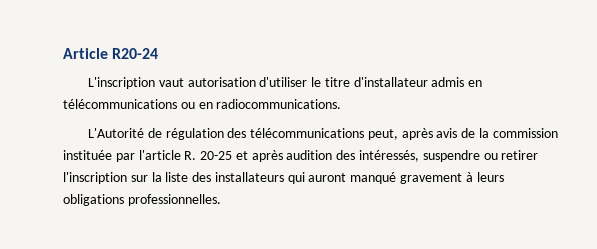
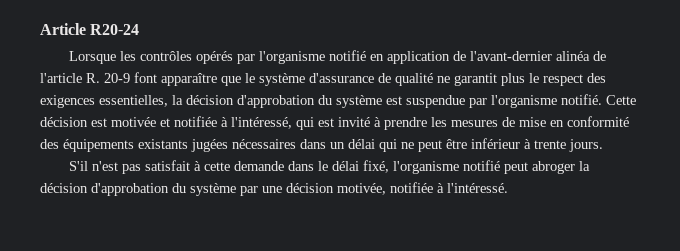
- L'inscription vaut autorisation d'utiliser le titre d'installateur admis en télécommunications ou en radiocommunications.
- L'Autorité de régulation des télécommunications peut, après avis de la commission instituée par l'article R. 20-25 et après audition des intéressés, suspendre ou retirer l'inscription sur la liste des installateurs qui auront manqué gravement à leurs obligations professionnelles.
+ Lorsque les contrôles opérés par l'organisme notifié en application de l'avant-dernier alinéa de l'article R. 20-9 font apparaître que le système d'assurance de qualité ne garantit plus le respect des exigences essentielles, la décision d'approbation du système est suspendue par l'organisme notifié. Cette décision est motivée et notifiée à l'intéressé, qui est invité à prendre les mesures de mise en conformité des équipements existants jugées nécessaires dans un délai qui ne peut être inférieur à trente jours.
+ S'il n'est pas satisfait à cette demande dans le délai fixé, l'organisme notifié peut abroger la décision d'approbation du système par une décision motivée, notifiée à l'intéressé.

